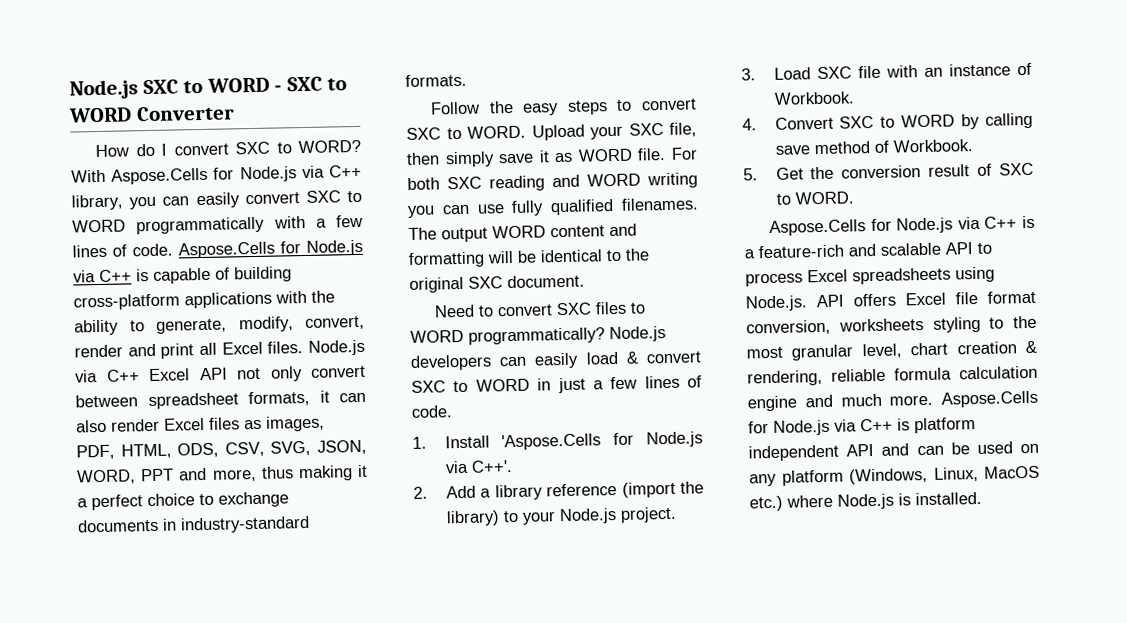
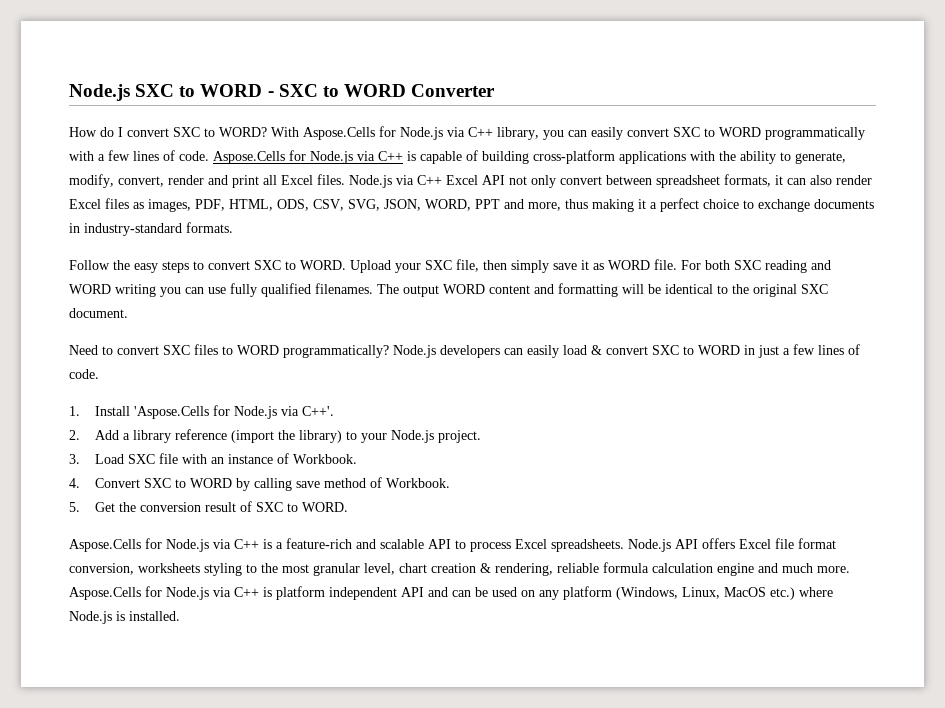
- Aspose.Cells for Node.js via C++ is a feature-rich and scalable API to process Excel spreadsheets using Node.js. API offers Excel file format conversion, worksheets styling to the most granular level, chart creation & rendering, reliable formula calculation engine and much more.
+ Aspose.Cells for Node.js via C++ is a feature-rich and scalable API to process Excel spreadsheets. Node.js API offers Excel file format conversion, worksheets styling to the most granular level, chart creation & rendering, reliable formula calculation engine and much more.

